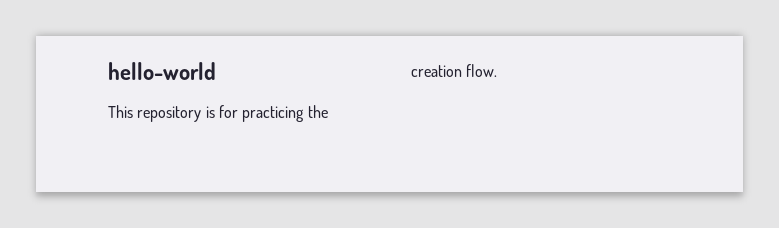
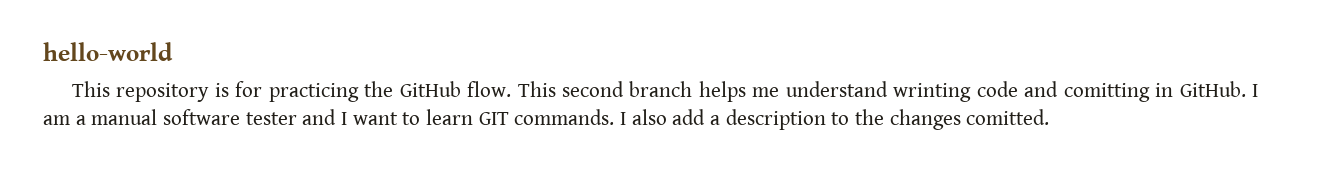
- This repository is for practicing the creation flow.
+ This repository is for practicing the GitHub flow. This second branch helps me understand wrinting code and comitting in GitHub. I am a manual software tester and I want to learn GIT commands. I also add a description to the changes comitted.

